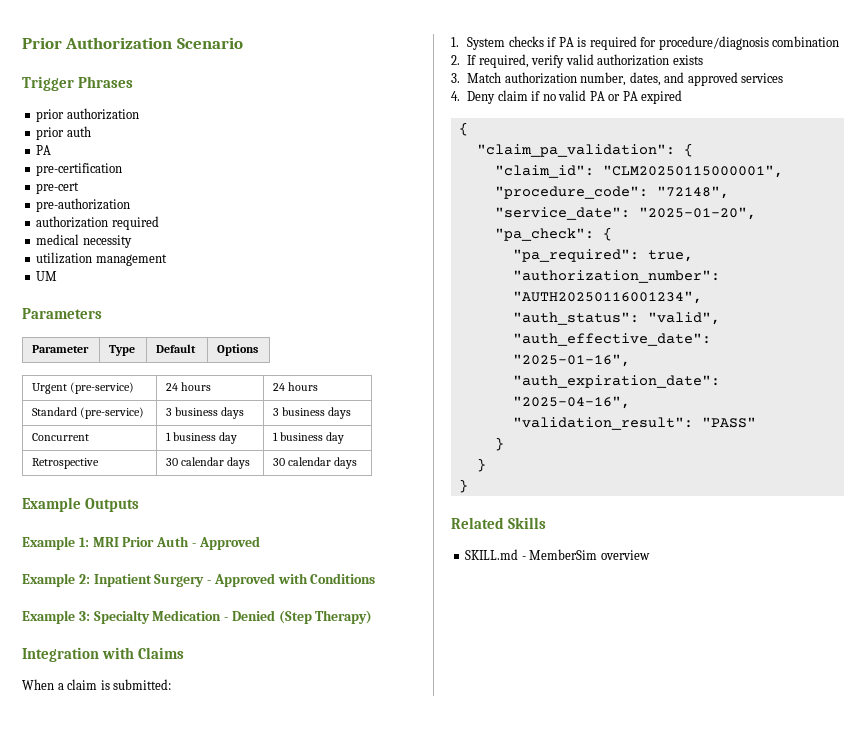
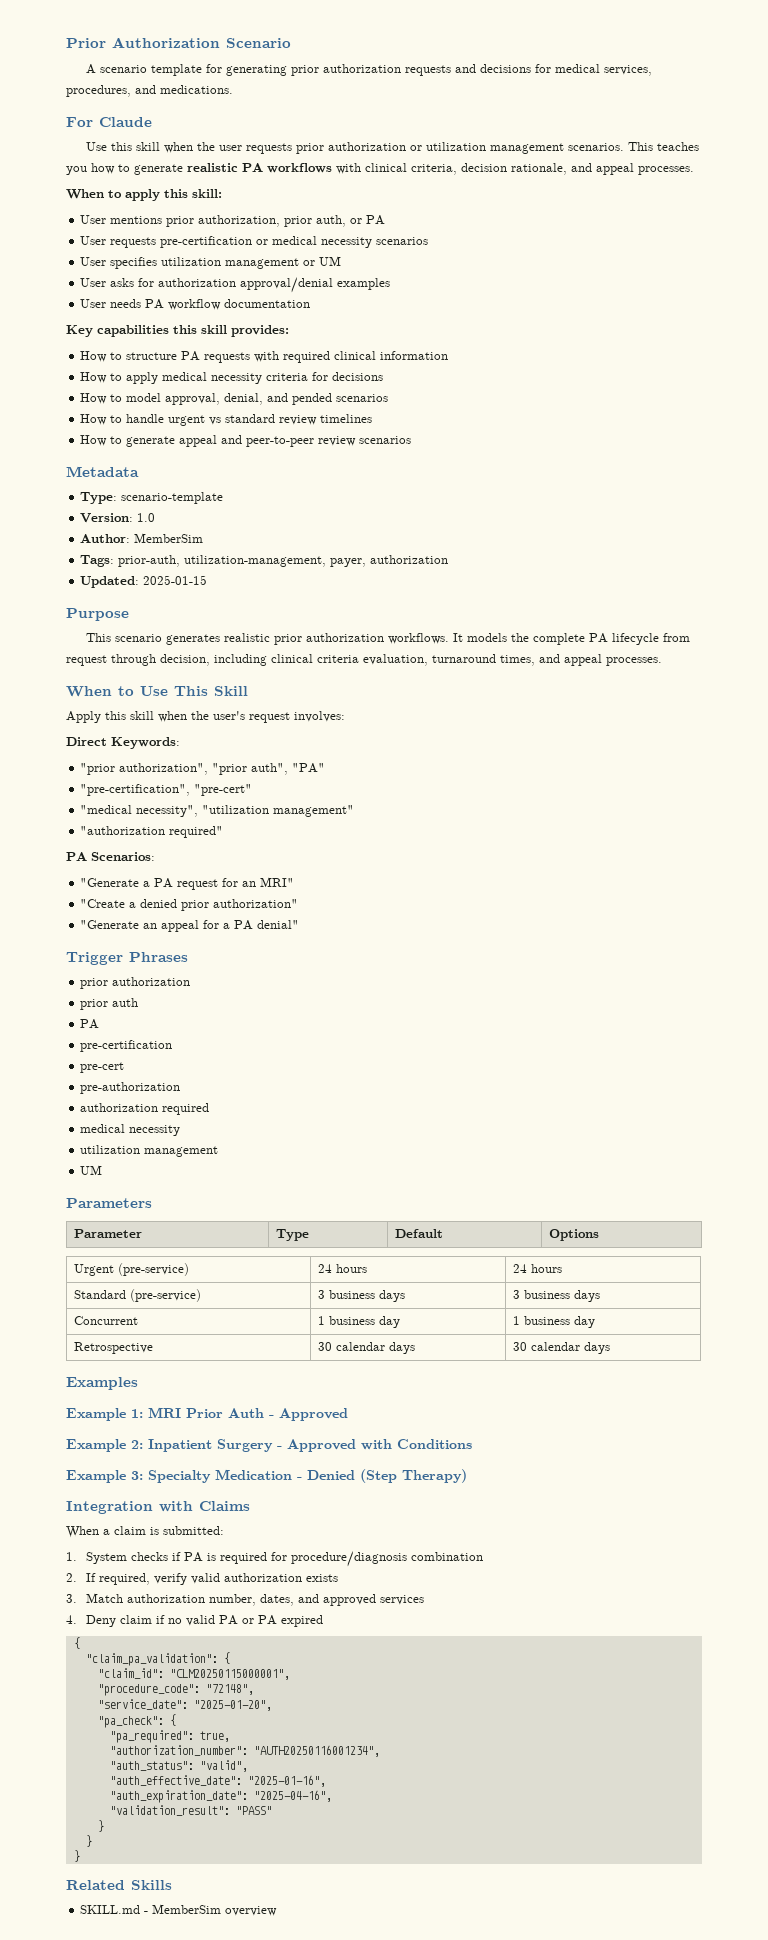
+ A scenario template for generating prior authorization requests and decisions for medical services, procedures, and medications.
+ For Claude
+ Use this skill when the user requests prior authorization or utilization management scenarios. This teaches you how to generate realistic PA workflows with clinical criteria, decision rationale, and appeal processes.
+ When to apply this skill:
+ User mentions prior authorization, prior auth, or PA
+ User requests pre-certification or medical necessity scenarios
+ User specifies utilization management or UM
+ User asks for authorization approval/denial examples
+ User needs PA workflow documentation
+ Key capabilities this skill provides:
+ How to structure PA requests with required clinical information
+ How to apply medical necessity criteria for decisions
+ How to model approval, denial, and pended scenarios
+ How to handle urgent vs standard review timelines
+ How to generate appeal and peer-to-peer review scenarios
+ Metadata
+ Type: scenario-template
+ Version: 1.0
+ Author: MemberSim
+ Tags: prior-auth, utilization-management, payer, authorization
+ Updated: 2025-01-15
+ Purpose
+ This scenario generates realistic prior authorization workflows. It models the complete PA lifecycle from request through decision, including clinical criteria evaluation, turnaround times, and appeal processes.
+ When to Use This Skill
+ Apply this skill when the user's request involves:
+ Direct Keywords:
+ "prior authorization", "prior auth", "PA"
+ "pre-certification", "pre-cert"
+ "medical necessity", "utilization management"
+ "authorization required"
+ PA Scenarios:
+ "Generate a PA request for an MRI"
+ "Create a denied prior authorization"
+ "Generate an appeal for a PA denial"
- Example Outputs
+ Examples

